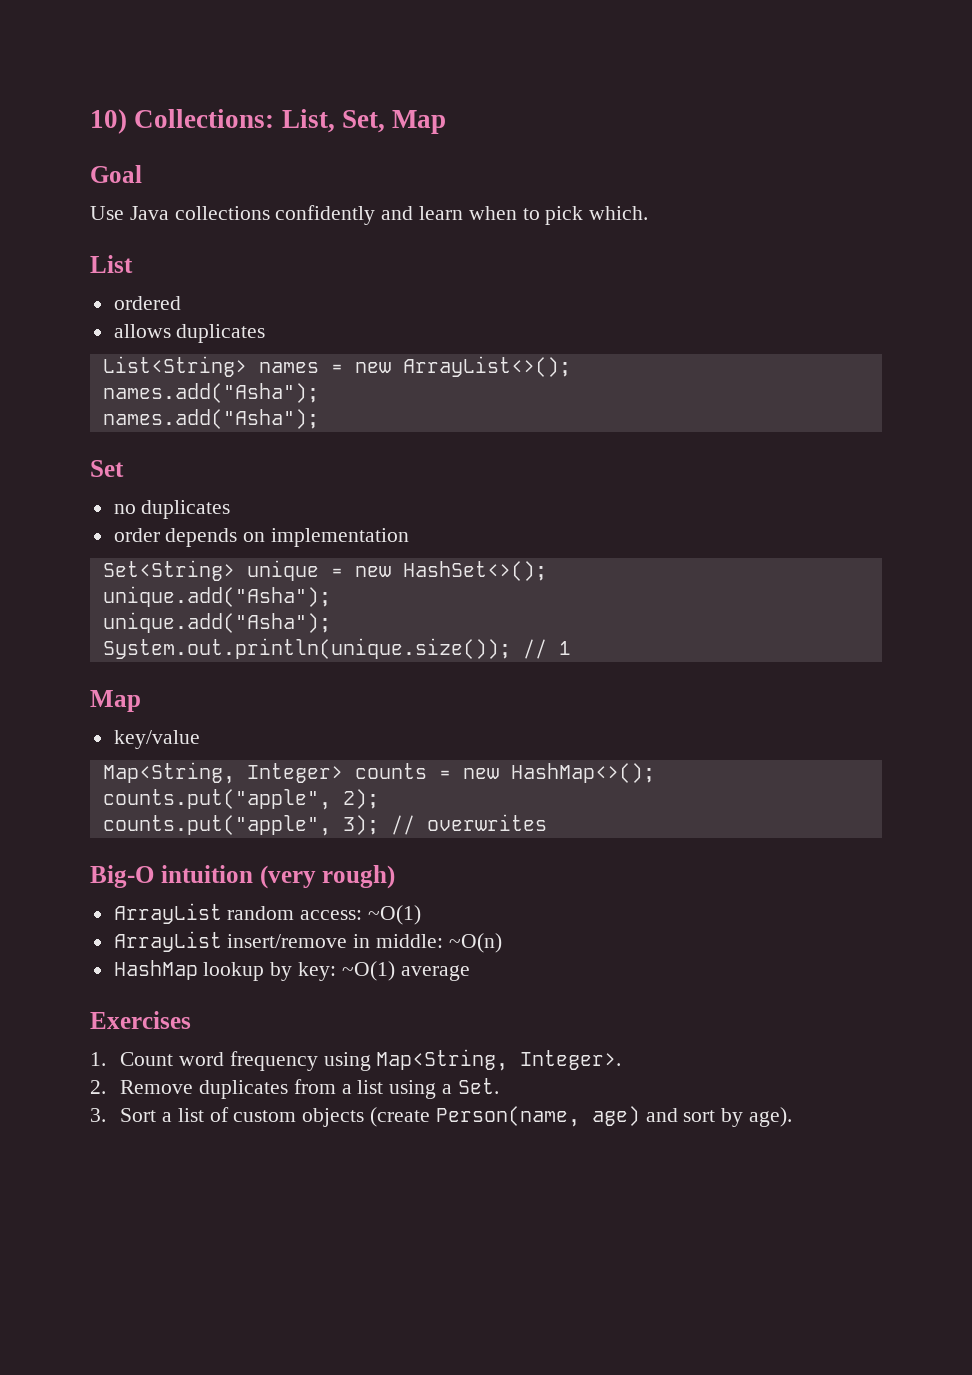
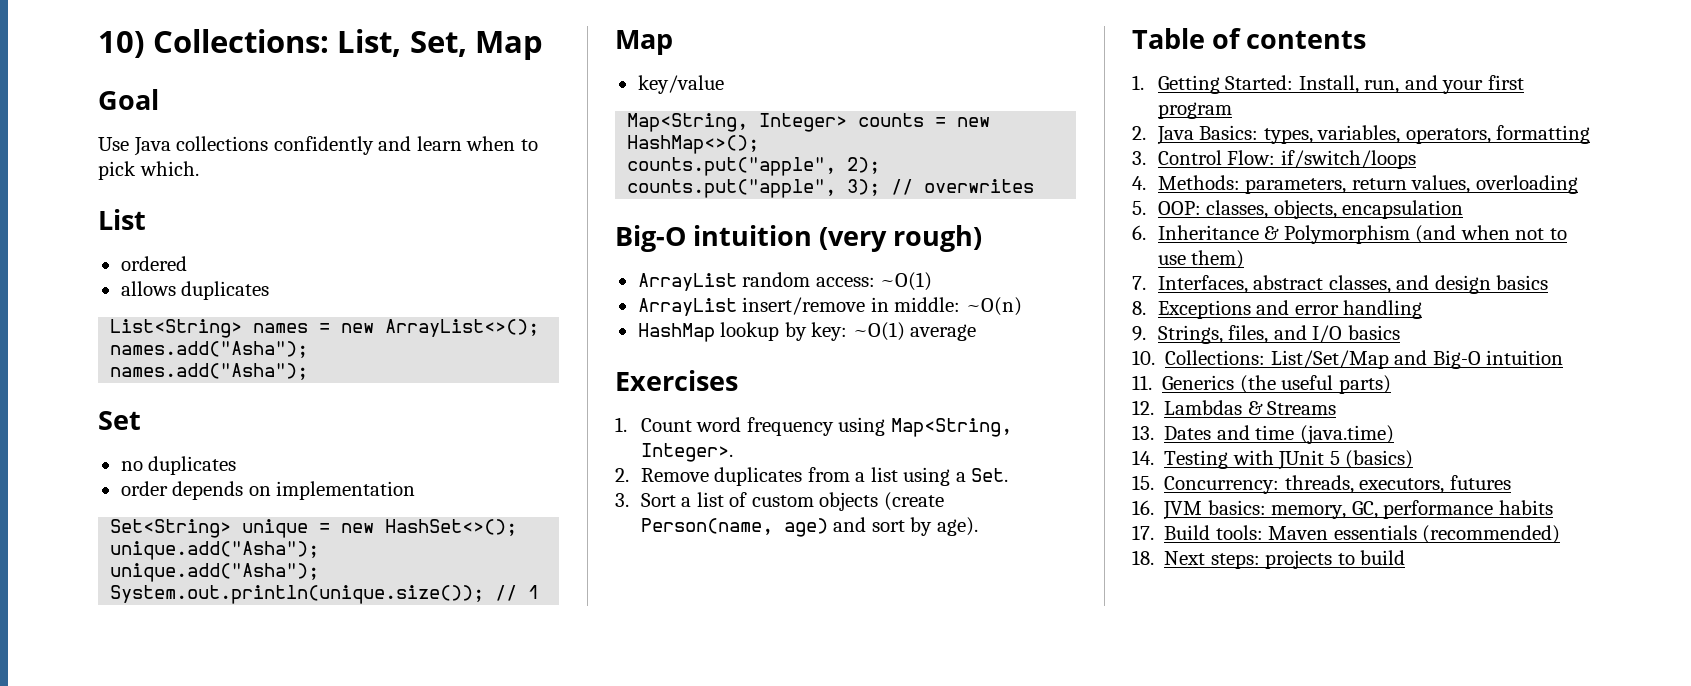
+ Table of contents
+ 1. Getting Started: Install, run, and your first program
+ 2. Java Basics: types, variables, operators, formatting
+ 3. Control Flow: if/switch/loops
+ 4. Methods: parameters, return values, overloading
+ 5. OOP: classes, objects, encapsulation
+ 6. Inheritance & Polymorphism (and when not to use them)
+ 7. Interfaces, abstract classes, and design basics
+ 8. Exceptions and error handling
+ 9. Strings, files, and I/O basics
+ 10. Collections: List/Set/Map and Big-O intuition
+ 11. Generics (the useful parts)
+ 12. Lambdas & Streams
+ 13. Dates and time (java.time)
+ 14. Testing with JUnit 5 (basics)
+ 15. Concurrency: threads, executors, futures
+ 16. JVM basics: memory, GC, performance habits
+ 17. Build tools: Maven essentials (recommended)
+ 18. Next steps: projects to build

